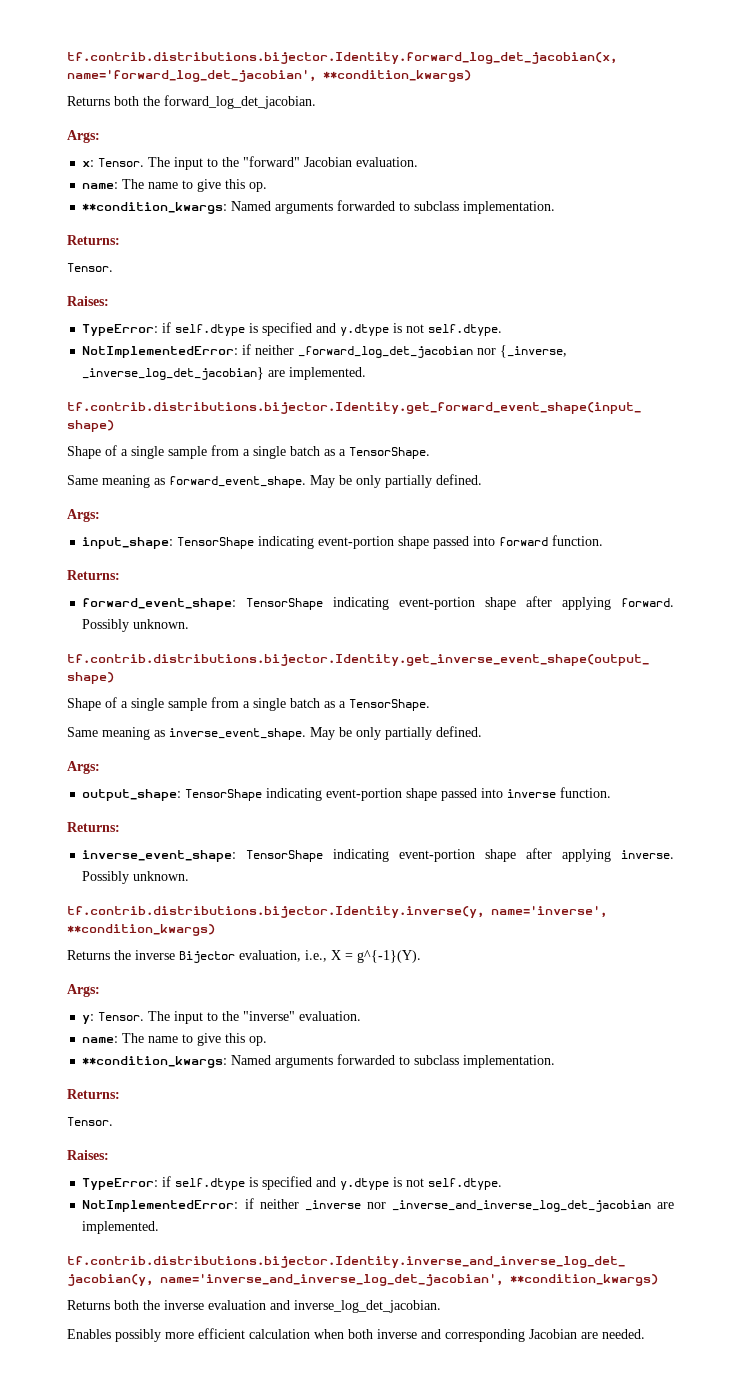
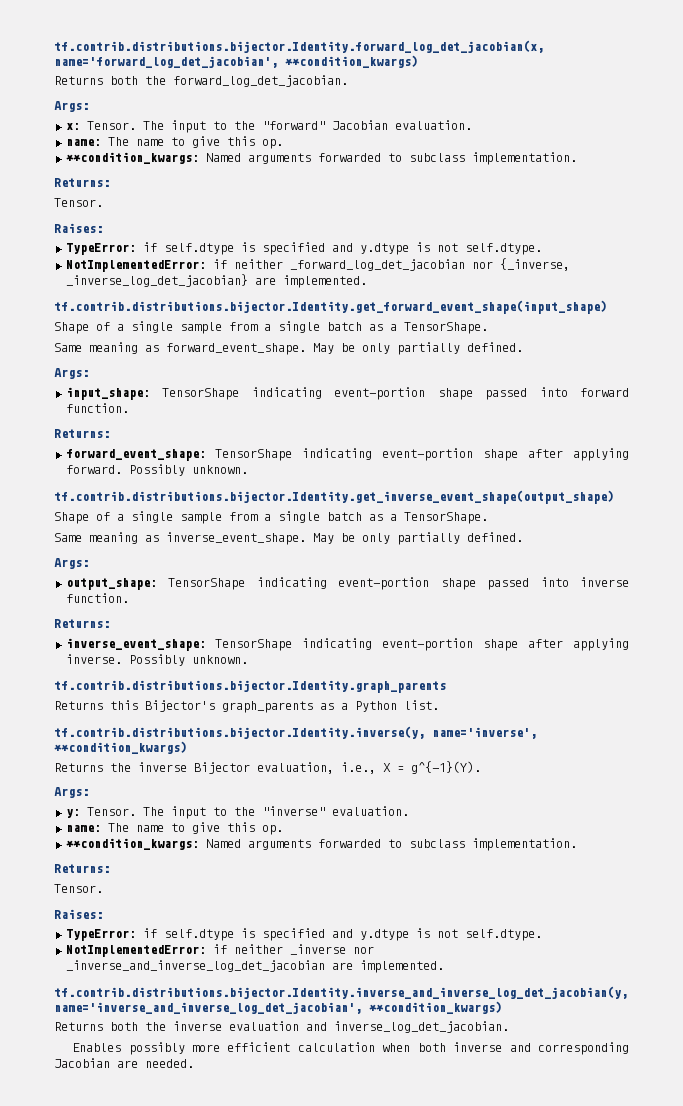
+ tf.contrib.distributions.bijector.Identity.graph_parents
+ Returns this Bijector's graph_parents as a Python list.

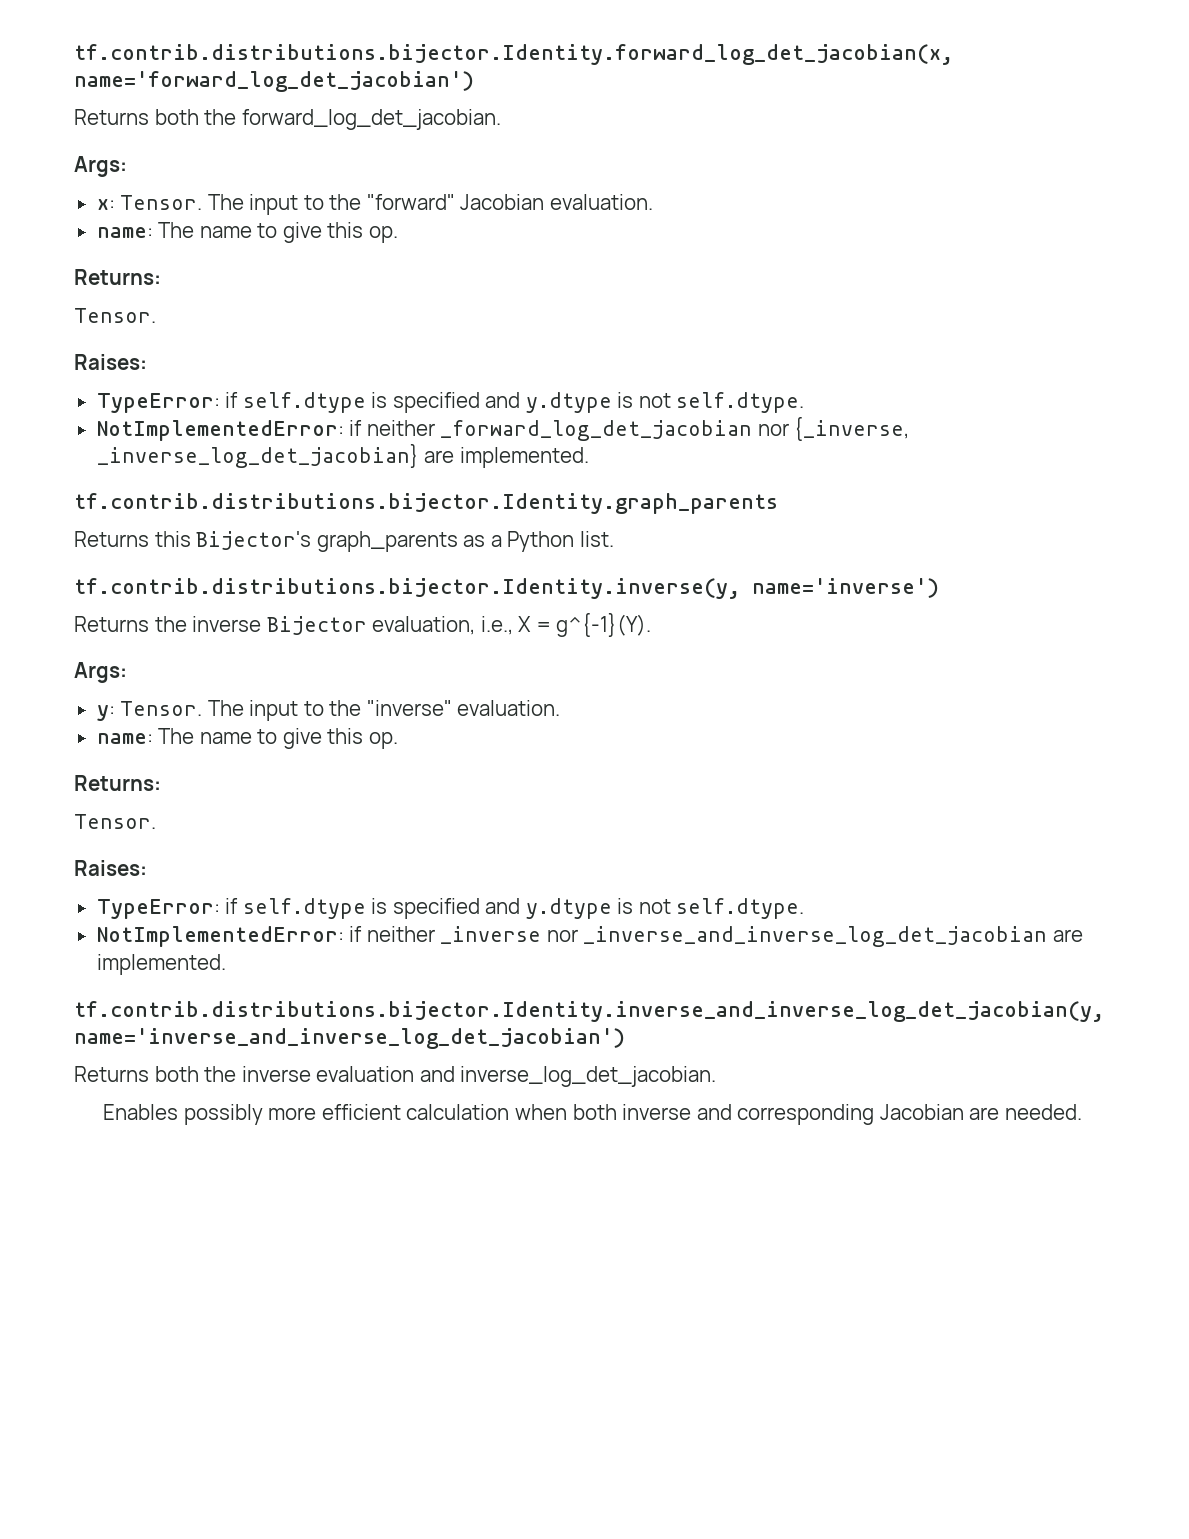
- tf.contrib.distributions.bijector.Identity.forward_log_det_jacobian(x, name='forward_log_det_jacobian', **condition_kwargs)
+ tf.contrib.distributions.bijector.Identity.forward_log_det_jacobian(x, name='forward_log_det_jacobian')
  The input to the "forward" Jacobian evaluation.
  name: The name to give this op.
- **condition_kwargs: Named arguments forwarded to subclass implementation.
- tf.contrib.distributions.bijector.Identity.get_forward_event_shape(input_shape)
- Shape of a single sample from a single batch as a TensorShape.
- Same meaning as forward_event_shape. May be only partially defined.
- Args:
- input_shape: TensorShape indicating event-portion shape passed into forward function.
- Returns:
- forward_event_shape: TensorShape indicating event-portion shape after applying forward. Possibly unknown.
- tf.contrib.distributions.bijector.Identity.get_inverse_event_shape(output_shape)
- Shape of a single sample from a single batch as a TensorShape.
- Same meaning as inverse_event_shape. May be only partially defined.
- Args:
- output_shape: TensorShape indicating event-portion shape passed into inverse function.
- Returns:
- inverse_event_shape: TensorShape indicating event-portion shape after applying inverse. Possibly unknown.
- tf.contrib.distributions.bijector.Identity.inverse(y, name='inverse', **condition_kwargs)
+ tf.contrib.distributions.bijector.Identity.inverse(y, name='inverse')
  The input to the "inverse" evaluation.
  name: The name to give this op.
- **condition_kwargs: Named arguments forwarded to subclass implementation.
- tf.contrib.distributions.bijector.Identity.inverse_and_inverse_log_det_jacobian(y, name='inverse_and_inverse_log_det_jacobian', **condition_kwargs)
+ tf.contrib.distributions.bijector.Identity.inverse_and_inverse_log_det_jacobian(y, name='inverse_and_inverse_log_det_jacobian')

